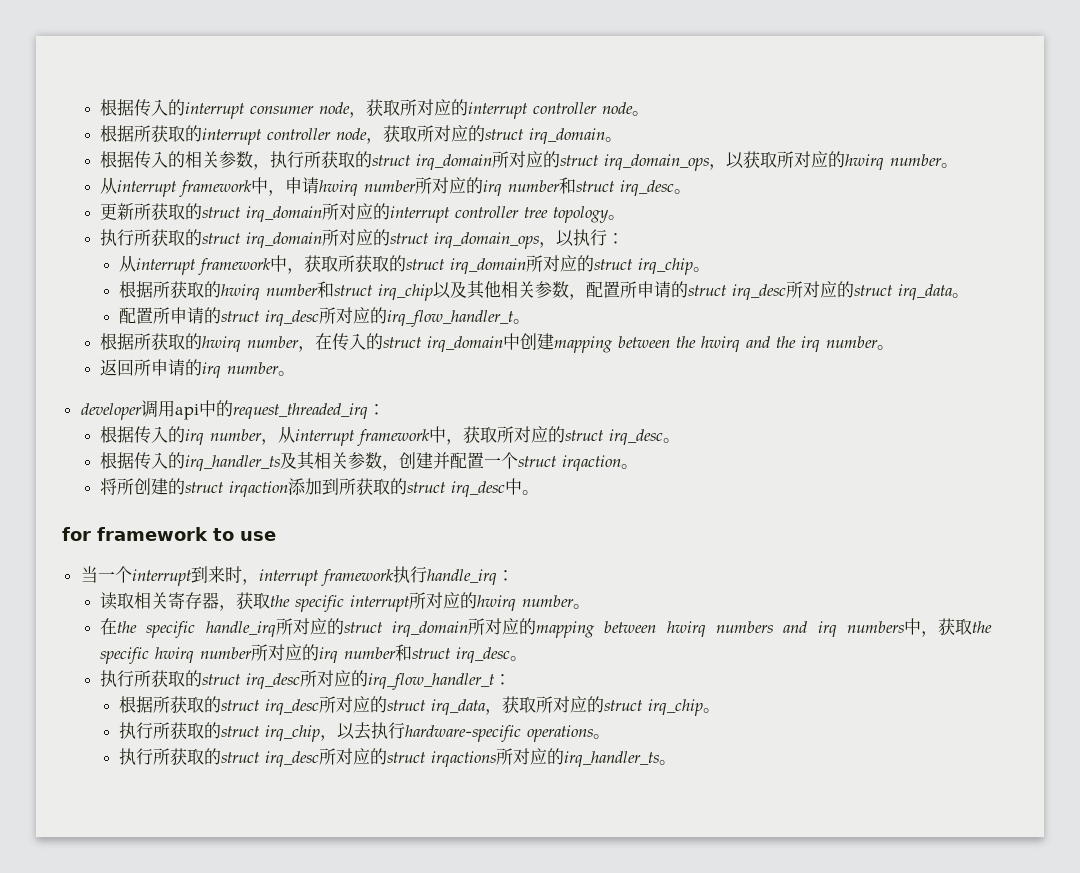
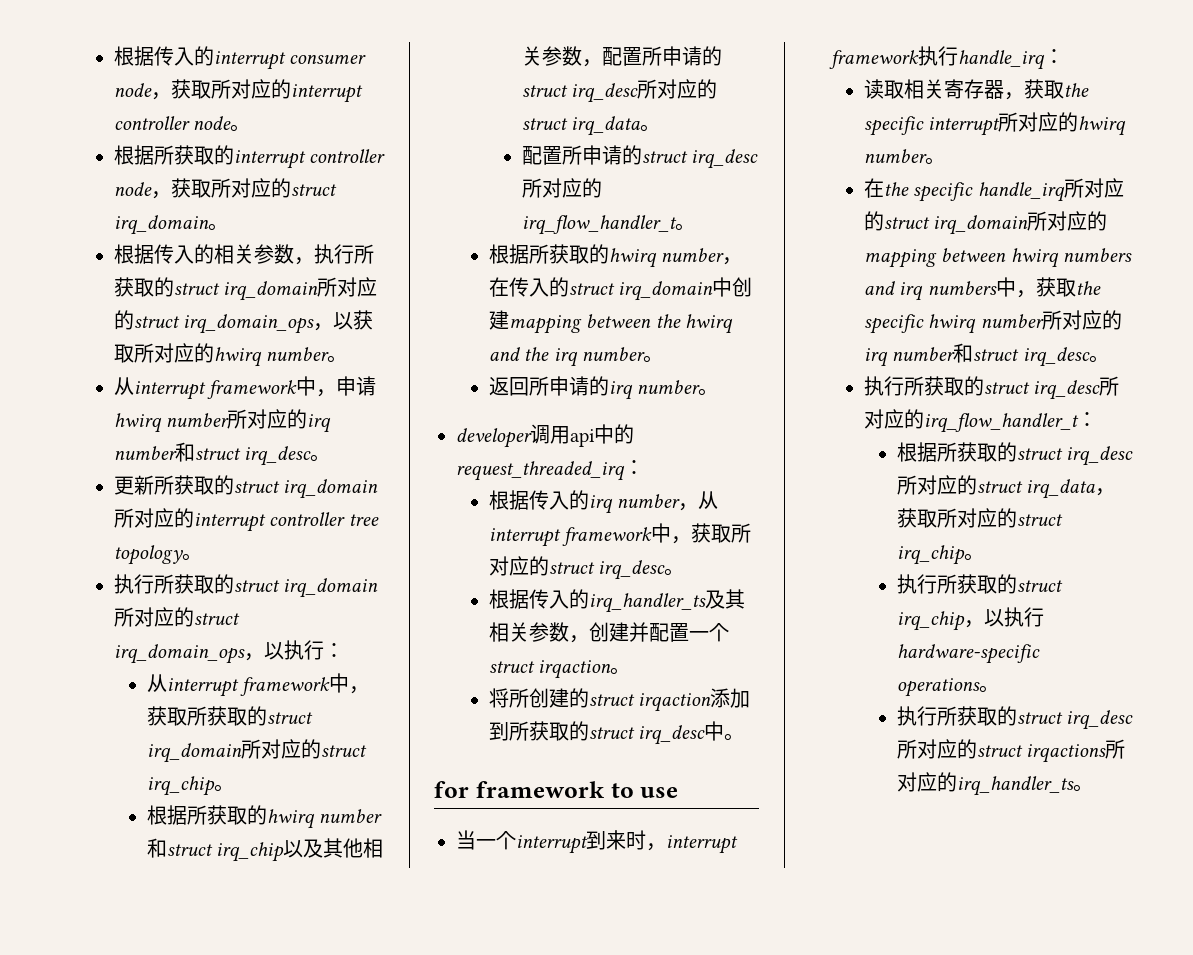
- 执行所获取的struct irq_chip，以去执行hardware-specific operations。
+ 执行所获取的struct irq_chip，以执行hardware-specific operations。

